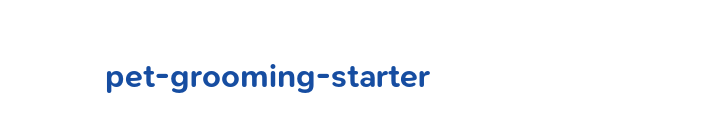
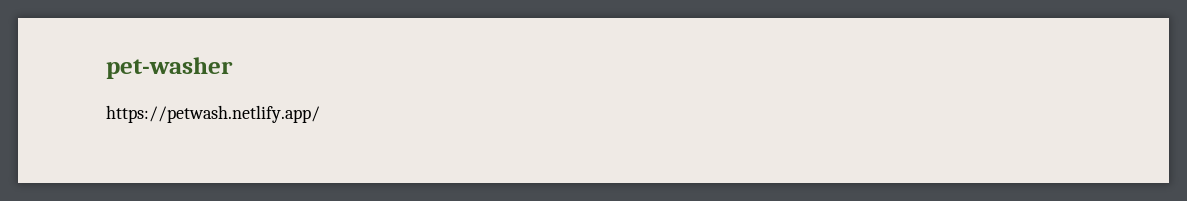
- pet-grooming-starter
+ pet-washer
+ https://petwash.netlify.app/

